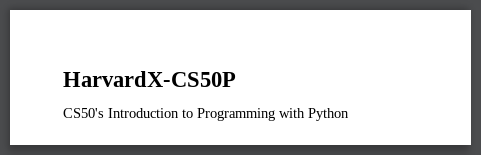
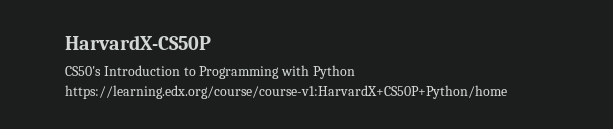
- CS50's Introduction to Programming with Python
+ CS50's Introduction to Programming with Python https://learning.edx.org/course/course-v1:HarvardX+CS50P+Python/home

